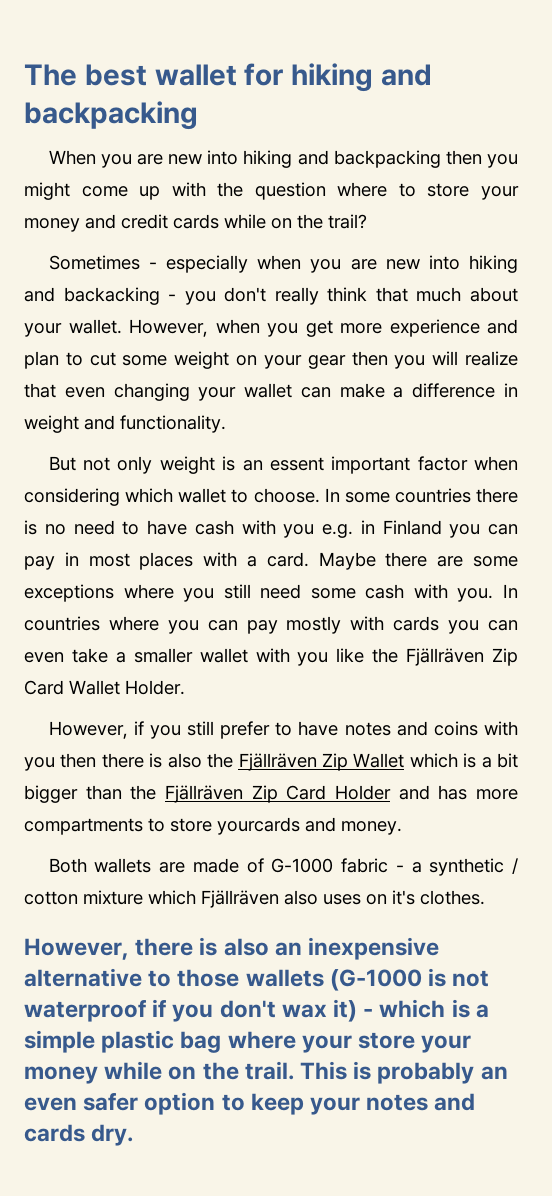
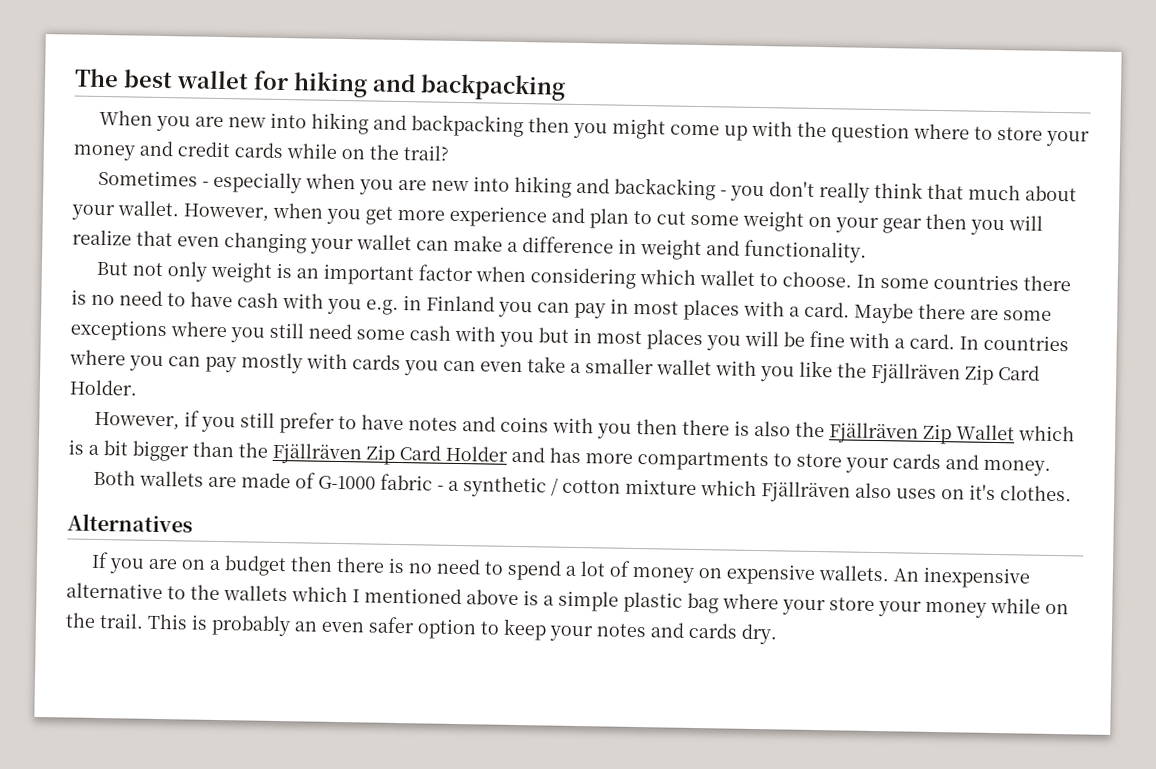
- But not only weight is an essent important factor when considering which wallet to choose.
+ But not only weight is an important factor when considering which wallet to choose.
- Maybe there are some exceptions where you still need some cash with you.
+ Maybe there are some exceptions where you still need some cash with you but in most places you will be fine with a card.
- In countries where you can pay mostly with cards you can even take a smaller wallet with you like the Fjällräven Zip Card Wallet Holder.
+ In countries where you can pay mostly with cards you can even take a smaller wallet with you like the Fjällräven Zip Card Holder.
- However, if you still prefer to have notes and coins with you then there is also the Fjällräven Zip Wallet which is a bit bigger than the Fjällräven Zip Card Holder and has more compartments to store yourcards and money.
+ However, if you still prefer to have notes and coins with you then there is also the Fjällräven Zip Wallet which is a bit bigger than the Fjällräven Zip Card Holder and has more compartments to store your cards and money.
- However, there is also an inexpensive alternative to those wallets (G-1000 is not waterproof if you don't wax it) - which is a simple plastic bag where your store your money while on the trail.
+ Alternatives
+ If you are on a budget then there is no need to spend a lot of money on expensive wallets. An inexpensive alternative to the wallets which I mentioned above is a simple plastic bag where your store your money while on the trail.

